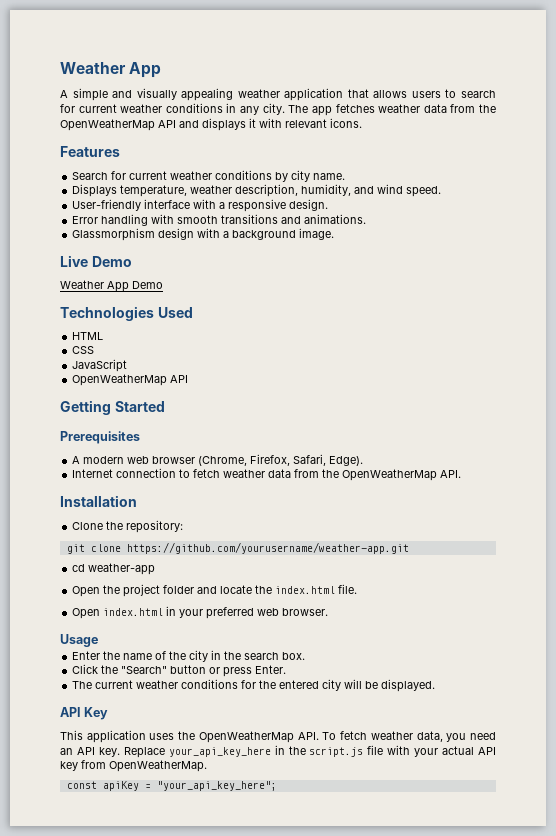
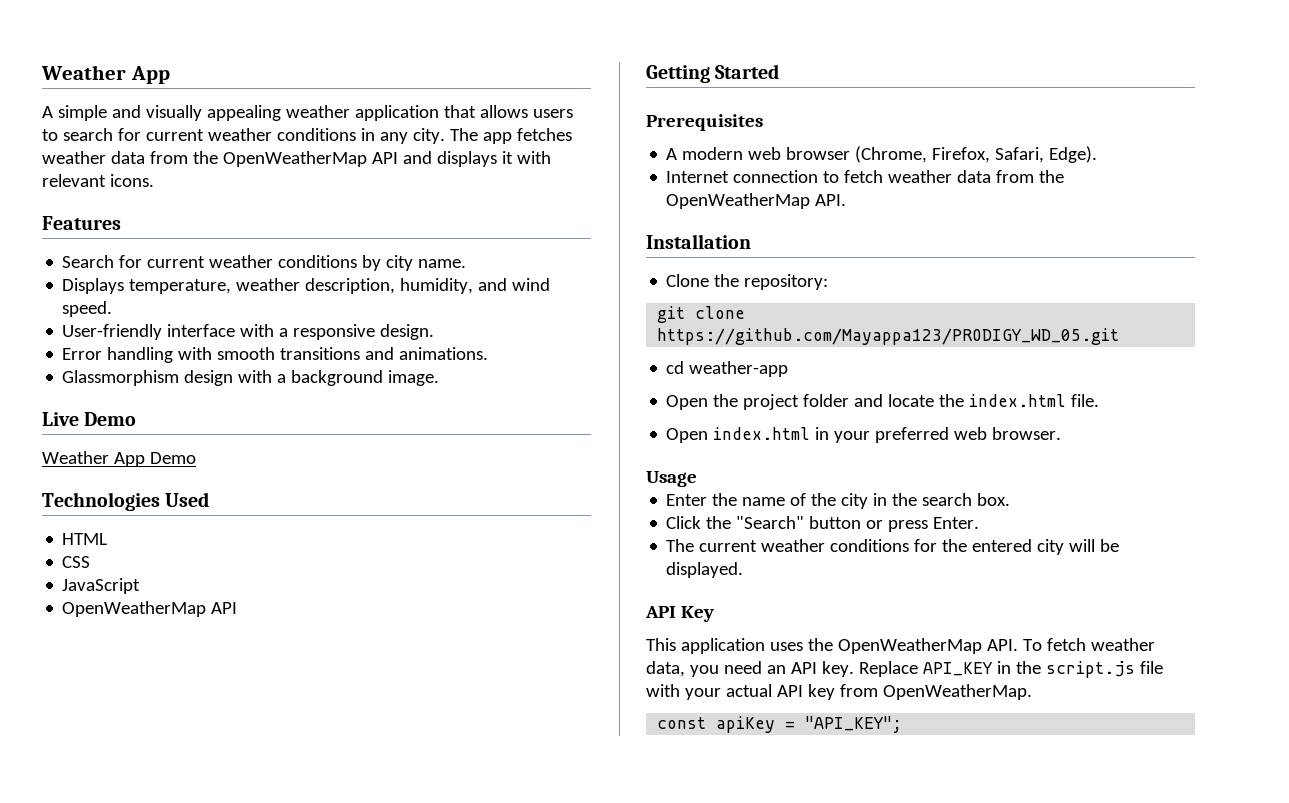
- git clone https://github.com/yourusername/weather-app.git
+ git clone https://github.com/Mayappa123/PRODIGY_WD_05.git
- Replace your_api_key_here in the script.js file with your actual API key from OpenWeatherMap.
+ Replace API_KEY in the script.js file with your actual API key from OpenWeatherMap.
- const apiKey = "your_api_key_here";
+ const apiKey = "API_KEY";

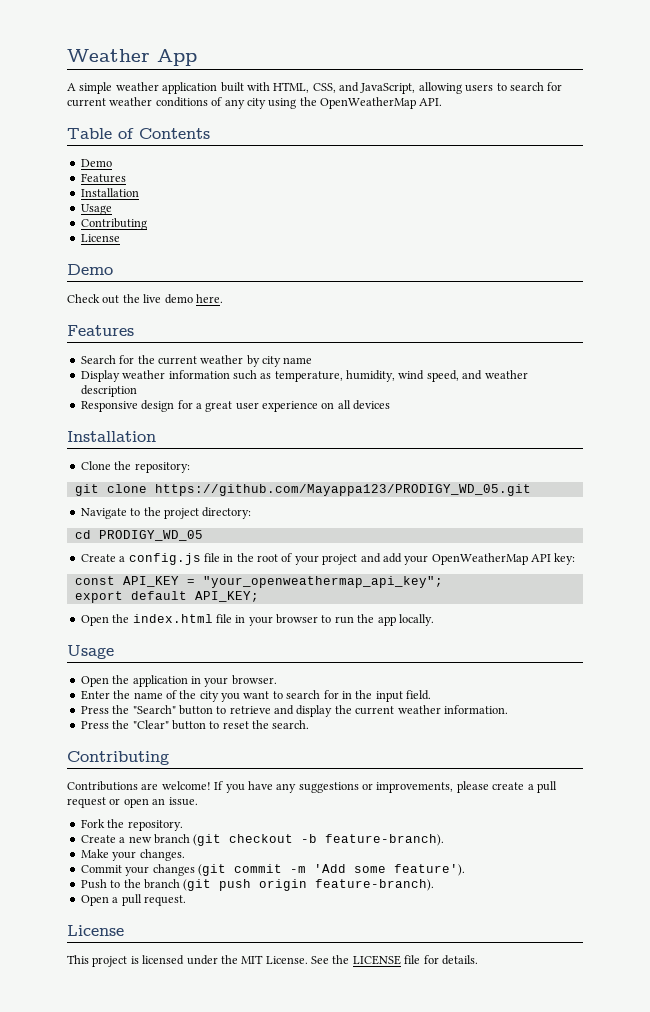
- A simple and visually appealing weather application that allows users to search for current weather conditions in any city. The app fetches weather data from the OpenWeatherMap API and displays it with relevant icons.
+ A simple weather application built with HTML, CSS, and JavaScript, allowing users to search for current weather conditions of any city using the OpenWeatherMap API.
+ Table of Contents
+ Demo
+ Features
+ Installation
+ Usage
+ Contributing
+ License
+ Demo
+ Check out the live demo here.
- Search for current weather conditions by city name.
- Displays temperature, weather description, humidity, and wind speed.
- User-friendly interface with a responsive design.
- Error handling with smooth transitions and animations.
- Glassmorphism design with a background image.
- Live Demo
- Weather App Demo
- Technologies Used
- HTML
- CSS
- JavaScript
- OpenWeatherMap API
- Getting Started
- Prerequisites
- A modern web browser (Chrome, Firefox, Safari, Edge).
- Internet connection to fetch weather data from the OpenWeatherMap API.
+ Search for the current weather by city name
+ Display weather information such as temperature, humidity, wind speed, and weather description
+ Responsive design for a great user experience on all devices
- cd weather-app
- Open the project folder and locate the index.html file.
- Open index.html in your preferred web browser.
+ Navigate to the project directory:
+ cd PRODIGY_WD_05
+ Create a config.js file in the root of your project and add your OpenWeatherMap API key:
+ const API_KEY = "your_openweathermap_api_key";
+ export default API_KEY;
+ Open the index.html file in your browser to run the app locally.
+ Usage
+ Open the application in your browser.
- Usage
- Enter the name of the city in the search box.
- Click the "Search" button or press Enter.
- The current weather conditions for the entered city will be displayed.
- API Key
- This application uses the OpenWeatherMap API. To fetch weather data, you need an API key. Replace API_KEY in the script.js file with your actual API key from OpenWeatherMap.
- const apiKey = "API_KEY";
+ Enter the name of the city you want to search for in the input field.
+ Press the "Search" button to retrieve and display the current weather information.
+ Press the "Clear" button to reset the search.
+ Contributing
+ Contributions are welcome! If you have any suggestions or improvements, please create a pull request or open an issue.
+ Fork the repository.
+ Create a new branch (git checkout -b feature-branch).
+ Make your changes.
+ Commit your changes (git commit -m 'Add some feature').
+ Push to the branch (git push origin feature-branch).
+ Open a pull request.
+ License
+ This project is licensed under the MIT License. See the LICENSE file for details.

